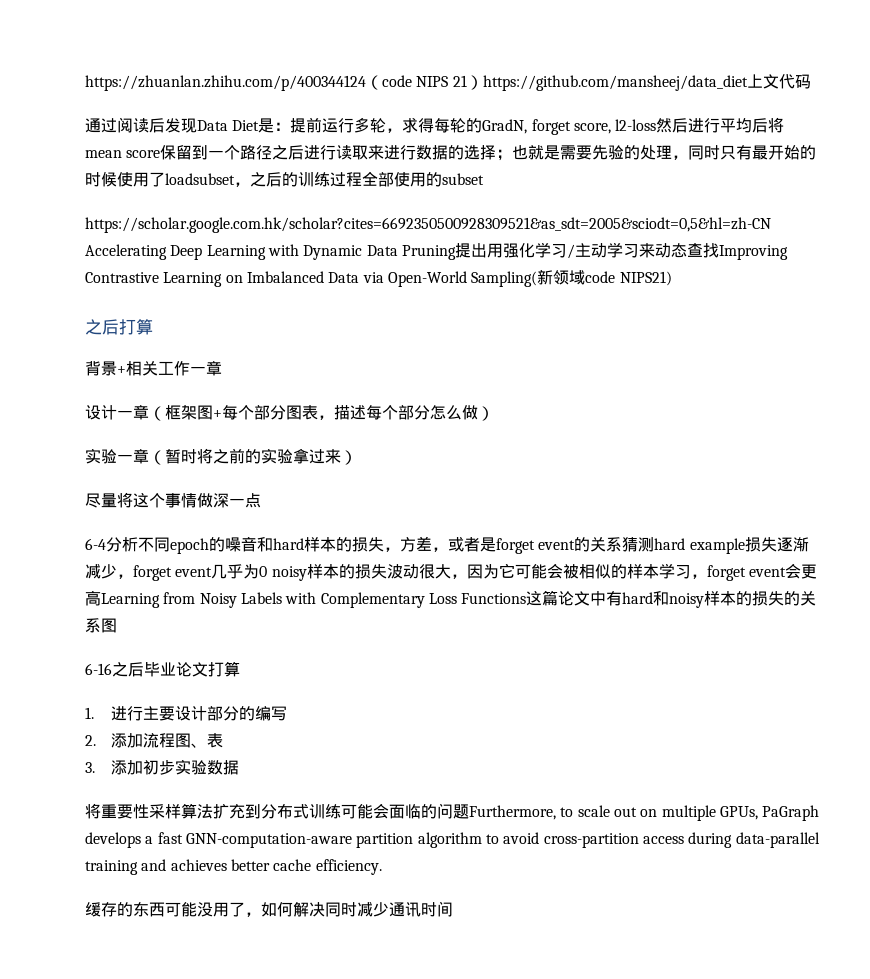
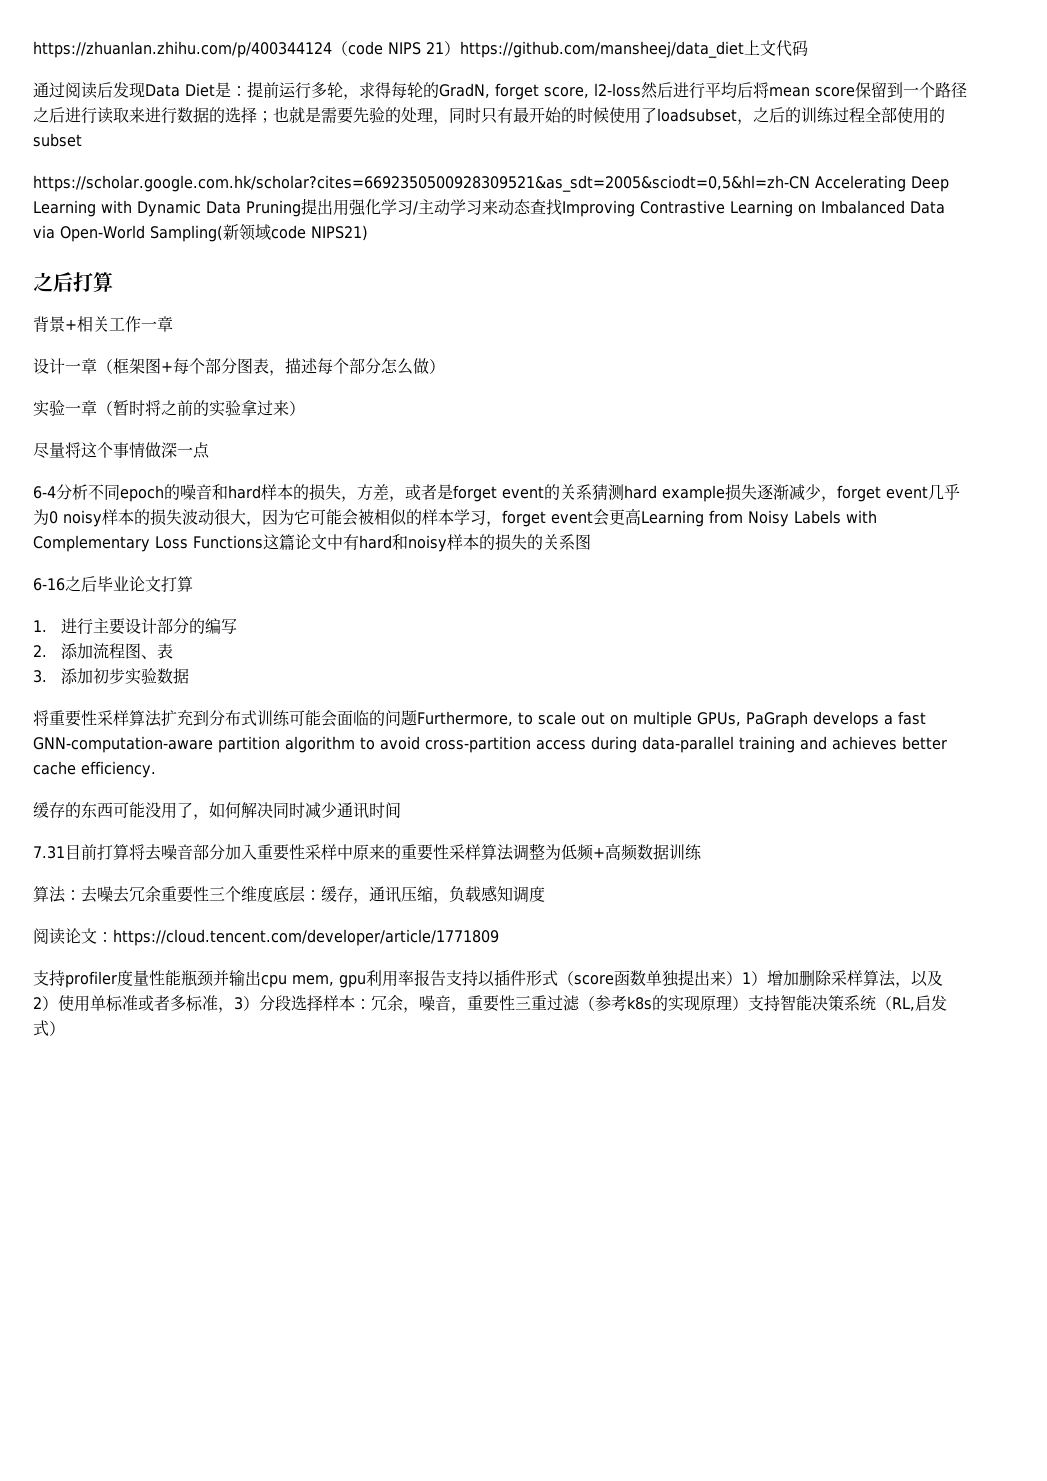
+ 7.31目前打算将去噪音部分加入重要性采样中原来的重要性采样算法调整为低频+高频数据训练
+ 算法：去噪去冗余重要性三个维度底层：缓存，通讯压缩，负载感知调度
+ 阅读论文：https://cloud.tencent.com/developer/article/1771809
+ 支持profiler度量性能瓶颈并输出cpu mem, gpu利用率报告支持以插件形式（score函数单独提出来）1）增加删除采样算法，以及2）使用单标准或者多标准，3）分段选择样本：冗余，噪音，重要性三重过滤（参考k8s的实现原理）支持智能决策系统（RL,启发式）

